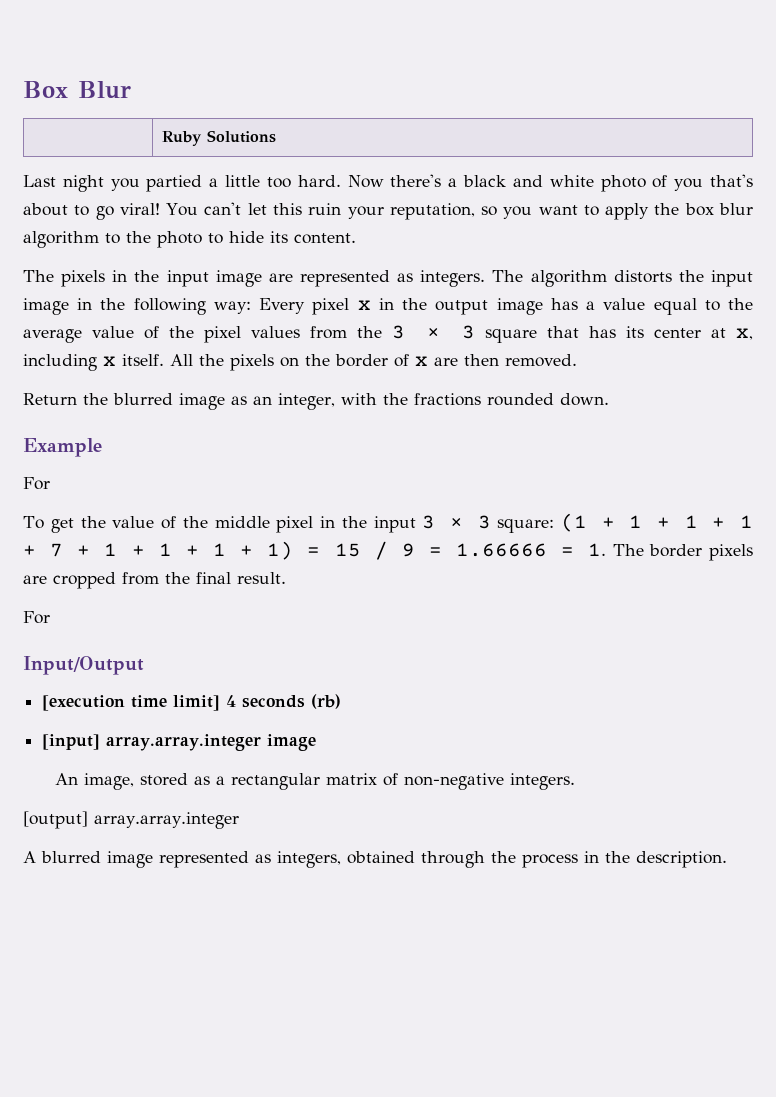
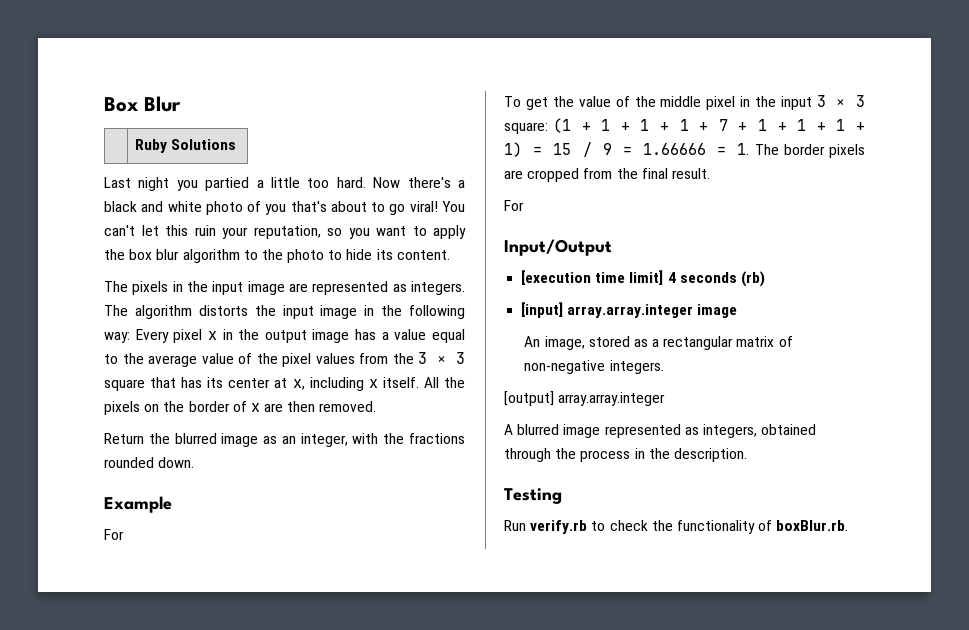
+ Testing
+ Run verify.rb to check the functionality of boxBlur.rb.

